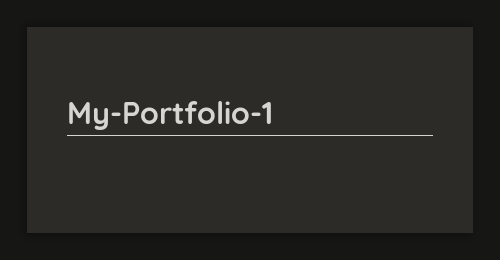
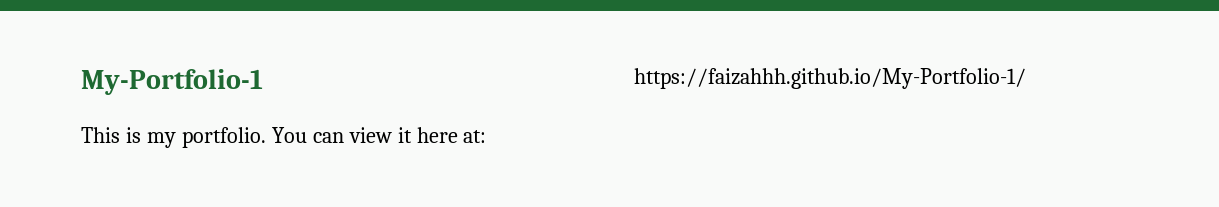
+ This is my portfolio. You can view it here at: https://faizahhh.github.io/My-Portfolio-1/

